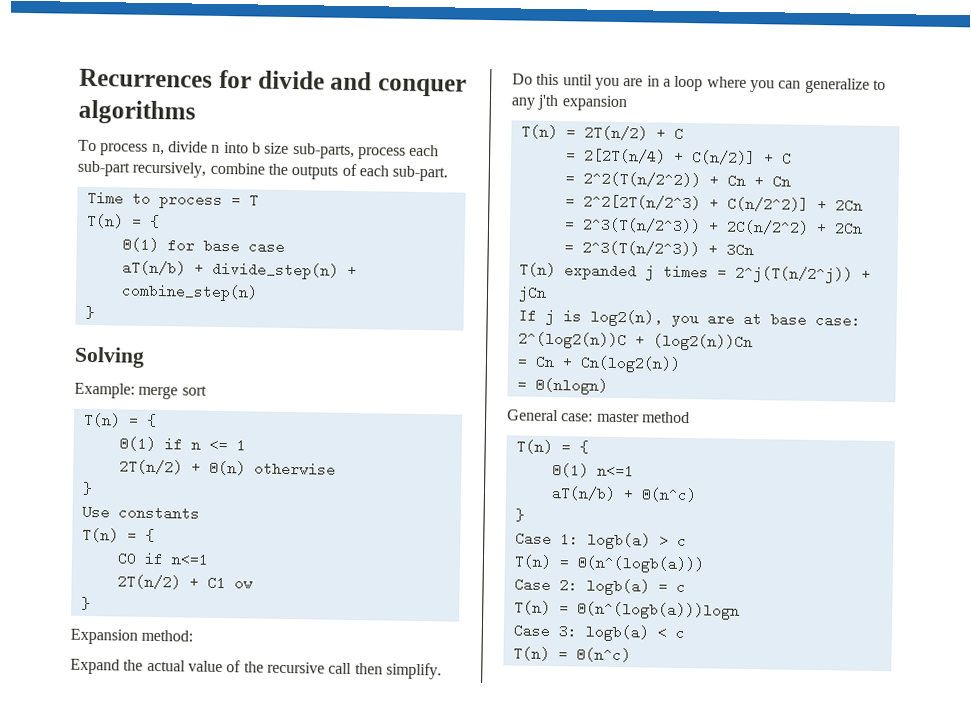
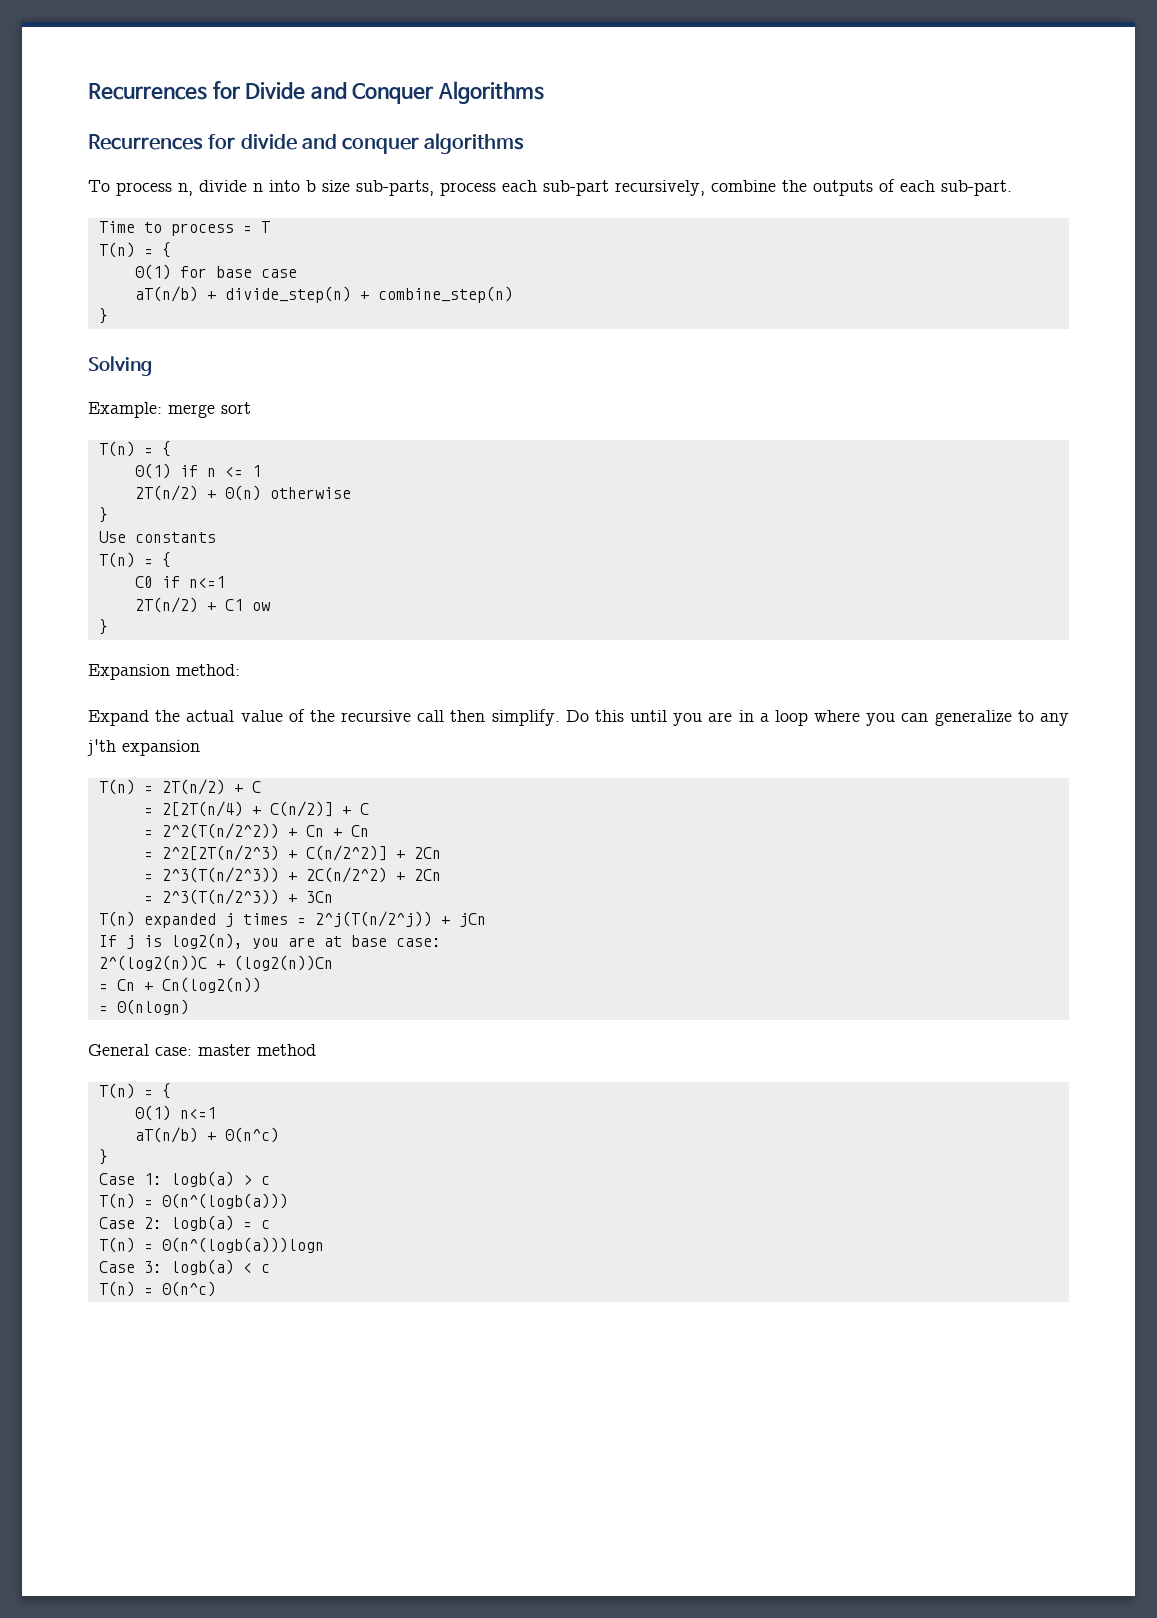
+ Recurrences for Divide and Conquer Algorithms

